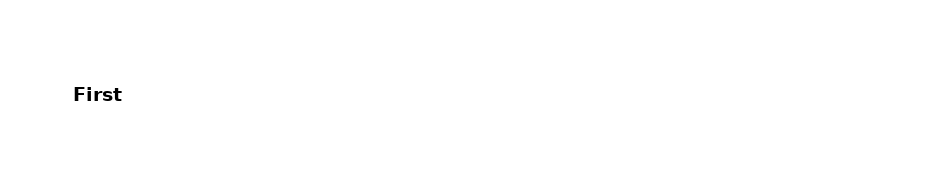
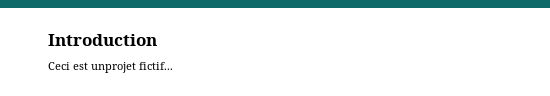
- First
+ Introduction
+ Ceci est unprojet fictif...

